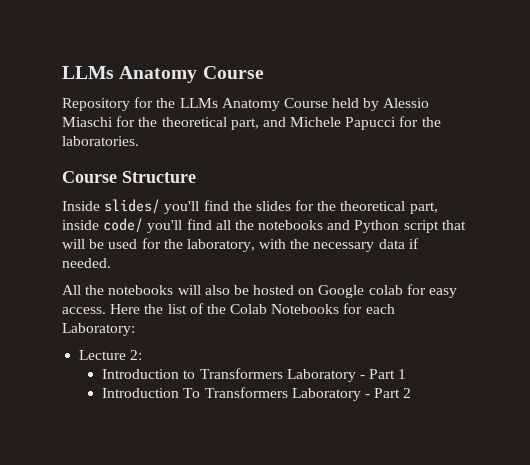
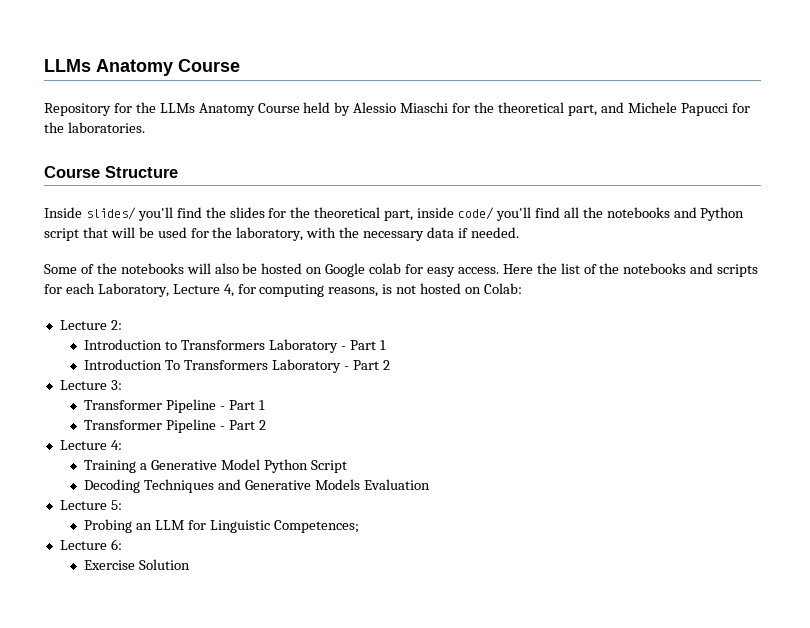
- All the notebooks will also be hosted on Google colab for easy access.
+ Some of the notebooks will also be hosted on Google colab for easy access.
- Here the list of the Colab Notebooks for each Laboratory:
+ Here the list of the notebooks and scripts for each Laboratory, Lecture 4, for computing reasons, is not hosted on Colab:
+ Lecture 3:
+ Transformer Pipeline - Part 1
+ Transformer Pipeline - Part 2
+ Lecture 4:
+ Training a Generative Model Python Script
+ Decoding Techniques and Generative Models Evaluation
+ Lecture 5:
+ Probing an LLM for Linguistic Competences;
+ Lecture 6:
+ Exercise Solution

